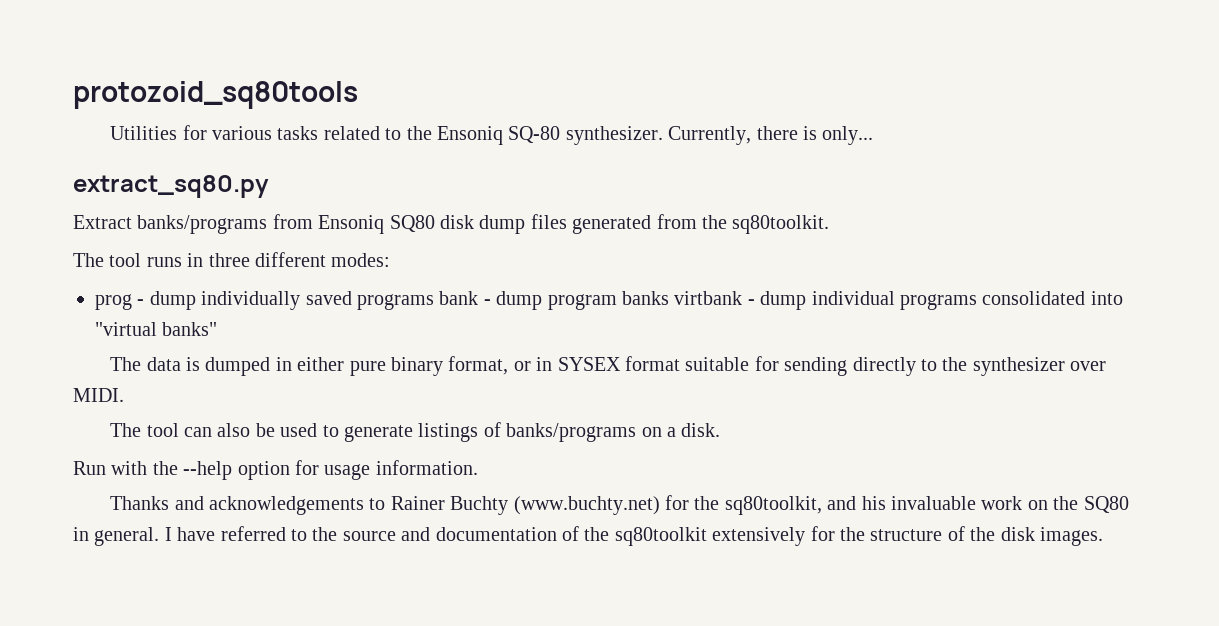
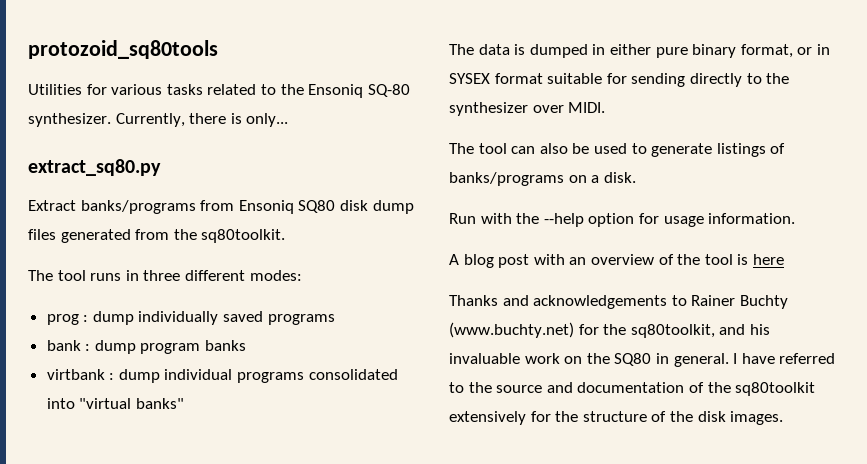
- prog - dump individually saved programs bank - dump program banks virtbank - dump individual programs consolidated into "virtual banks"
+ prog : dump individually saved programs
+ bank : dump program banks
+ virtbank : dump individual programs consolidated into "virtual banks"
+ A blog post with an overview of the tool is here

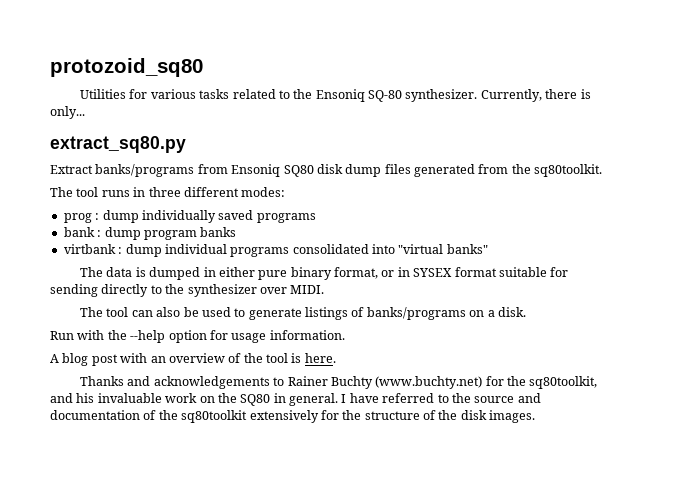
- protozoid_sq80tools
+ protozoid_sq80
- A blog post with an overview of the tool is here
+ A blog post with an overview of the tool is here.

